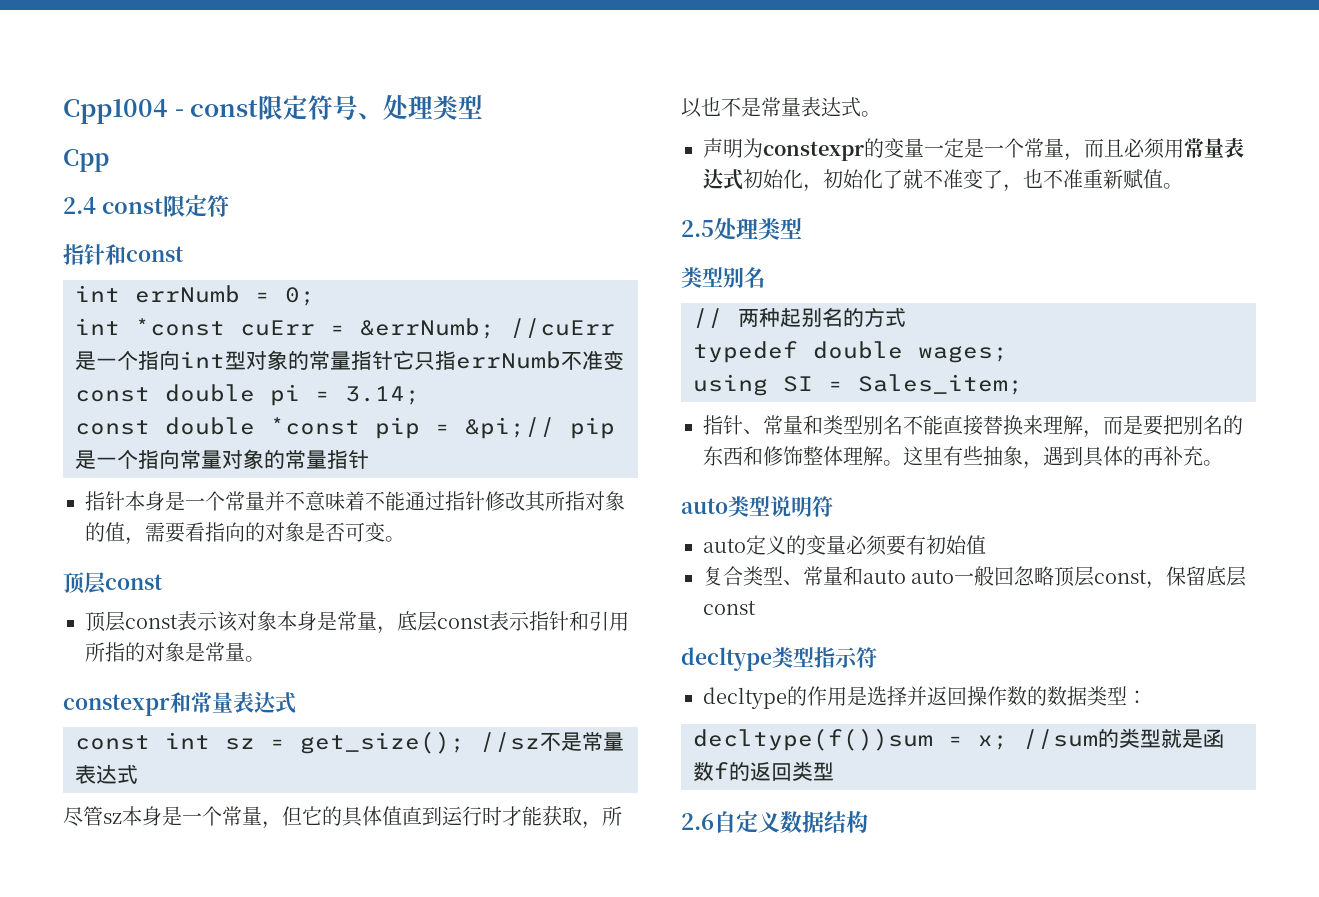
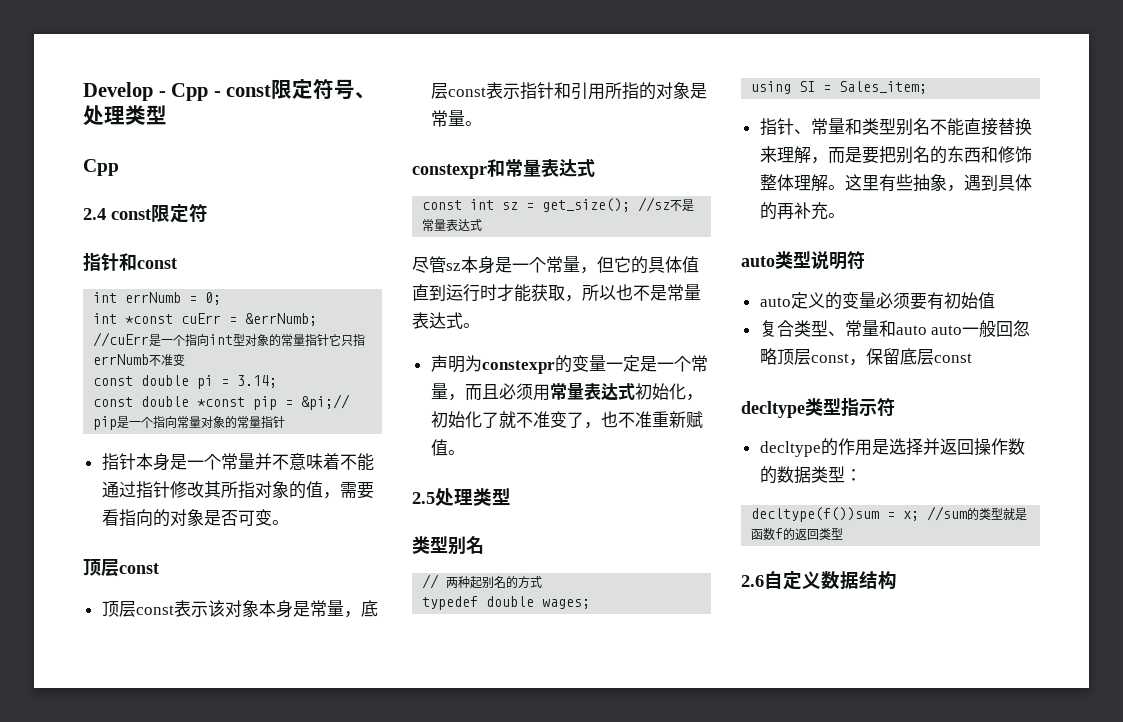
- Cpp1004 - const限定符号、处理类型
+ Develop - Cpp - const限定符号、处理类型

